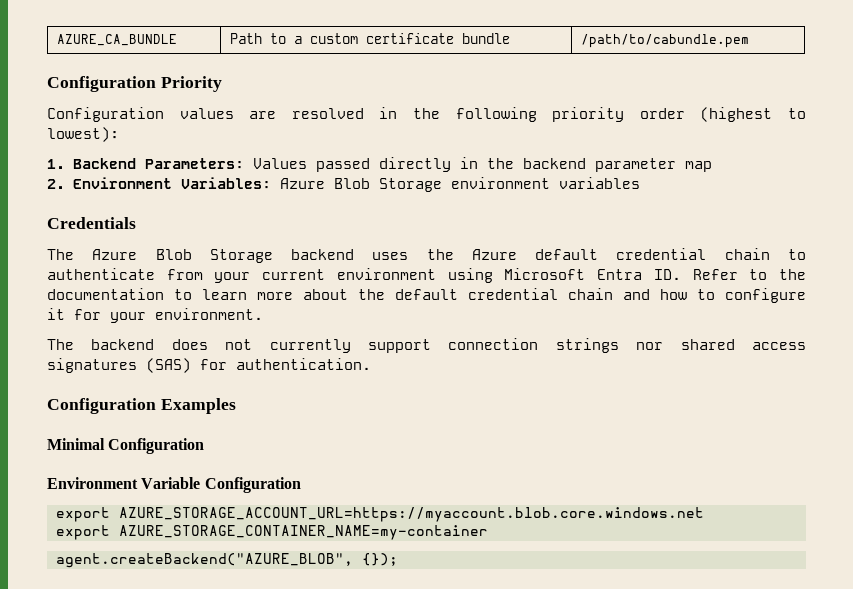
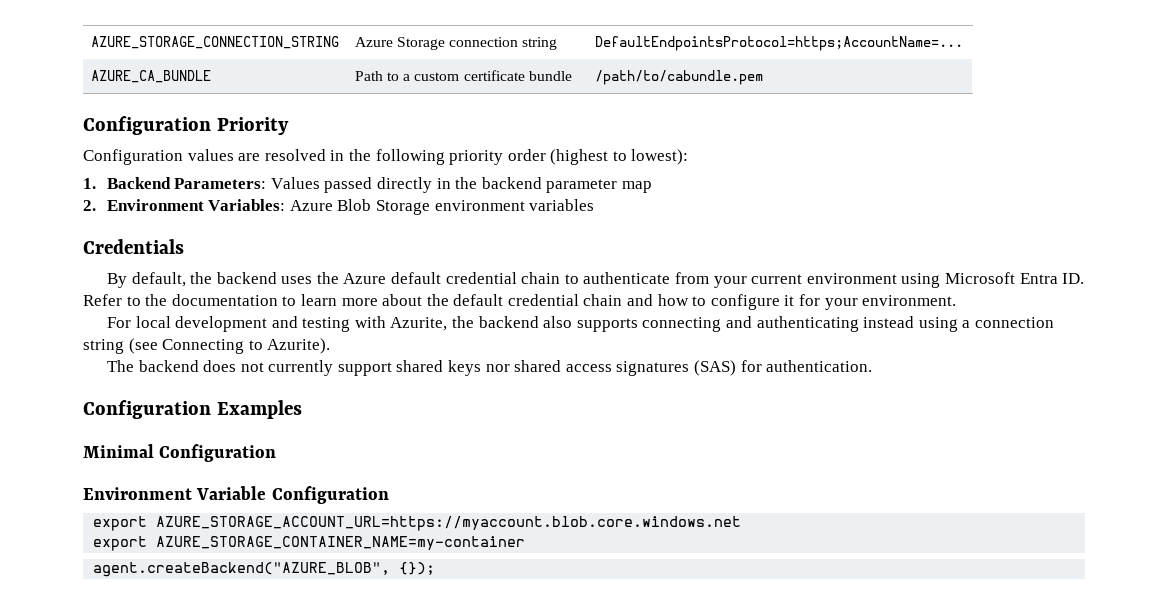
+ AZURE_STORAGE_CONNECTION_STRING | Azure Storage connection string | DefaultEndpointsProtocol=https;AccountName=...
- The Azure Blob Storage backend uses the Azure default credential chain to authenticate from your current environment using Microsoft Entra ID. Refer to the documentation to learn more about the default credential chain and how to configure it for your environment.
+ By default, the backend uses the Azure default credential chain to authenticate from your current environment using Microsoft Entra ID. Refer to the documentation to learn more about the default credential chain and how to configure it for your environment.
+ For local development and testing with Azurite, the backend also supports connecting and authenticating instead using a connection string (see Connecting to Azurite).
- The backend does not currently support connection strings nor shared access signatures (SAS) for authentication.
+ The backend does not currently support shared keys nor shared access signatures (SAS) for authentication.

